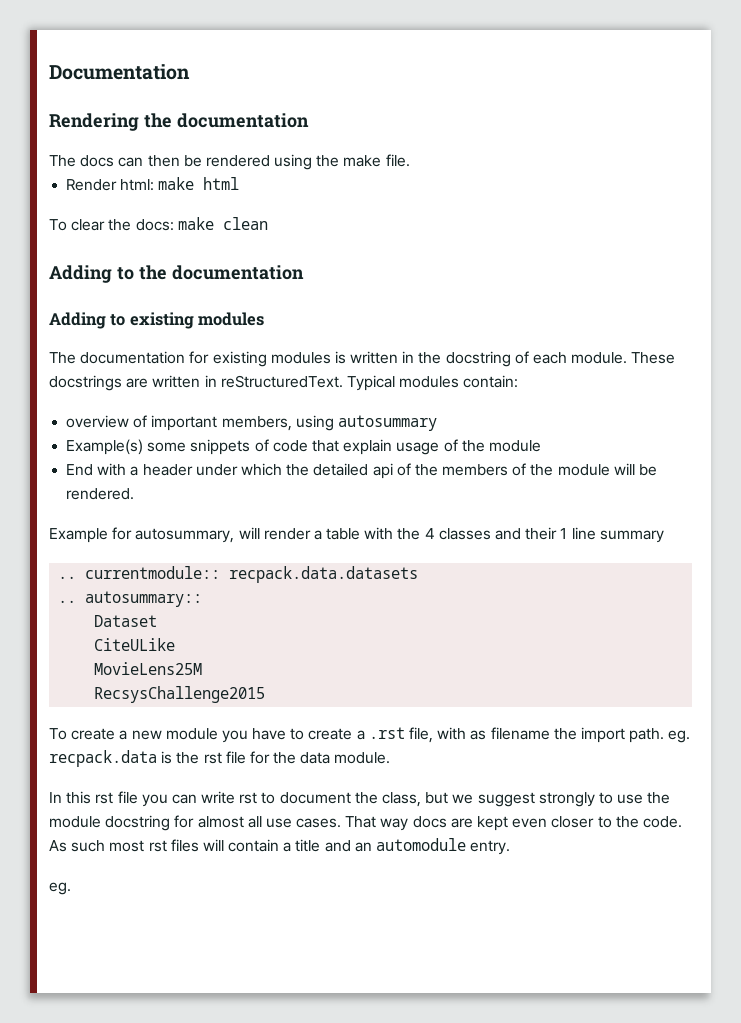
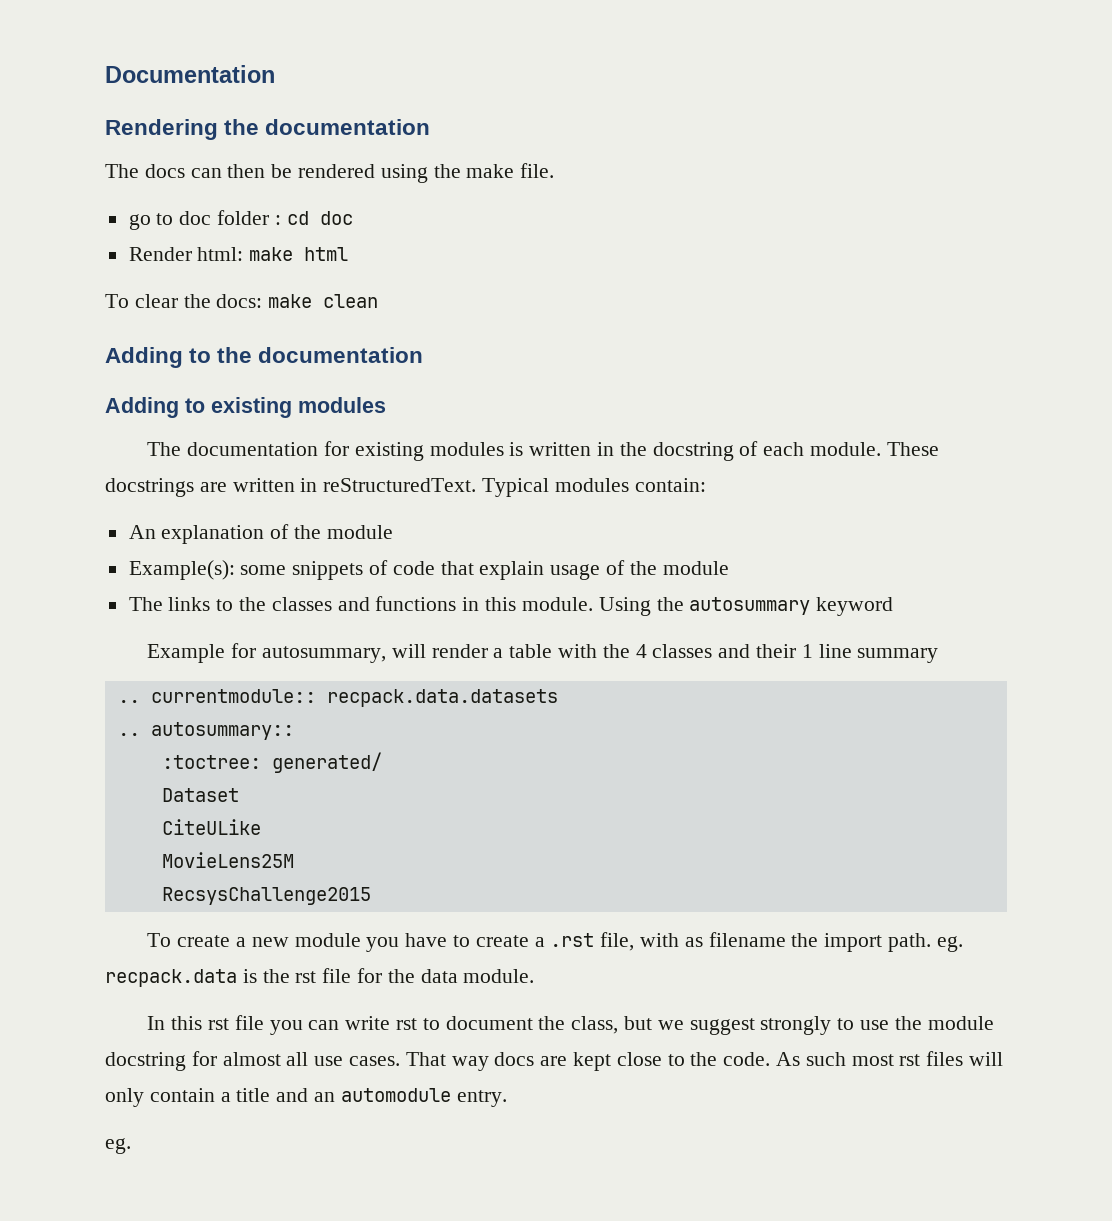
+ go to doc folder : cd doc
- overview of important members, using autosummary
- Example(s) some snippets of code that explain usage of the module
+ An explanation of the module
+ Example(s): some snippets of code that explain usage of the module
- End with a header under which the detailed api of the members of the module will be rendered.
+ The links to the classes and functions in this module. Using the autosummary keyword
+ :toctree: generated/
- That way docs are kept even closer to the code.
+ That way docs are kept close to the code.
- As such most rst files will contain a title and an automodule entry.
+ As such most rst files will only contain a title and an automodule entry.

